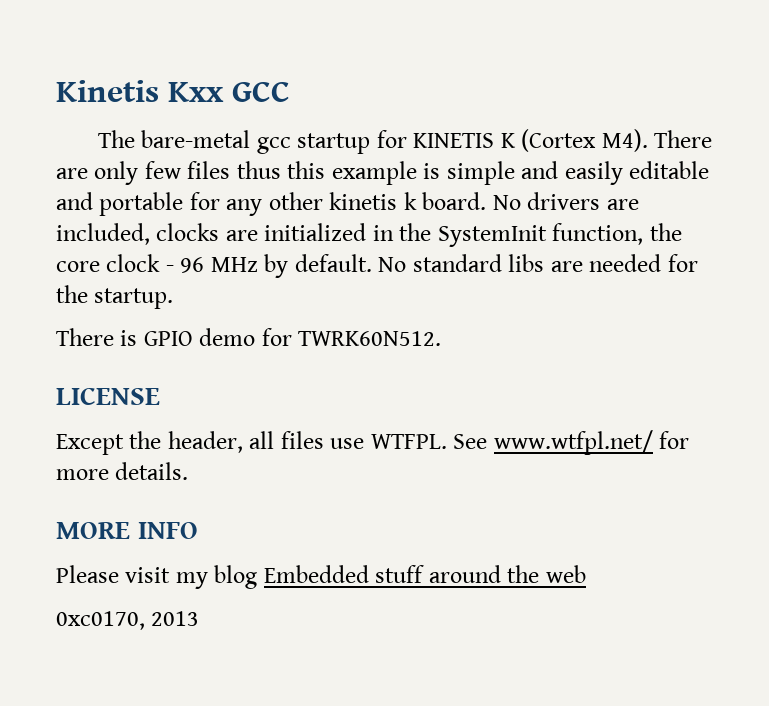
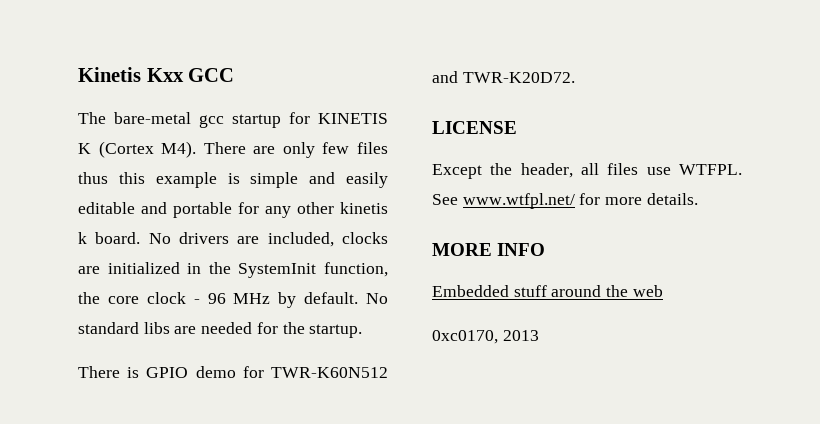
- There is GPIO demo for TWRK60N512.
+ There is GPIO demo for TWR-K60N512 and TWR-K20D72.
- Please visit my blog Embedded stuff around the web
+ Embedded stuff around the web

